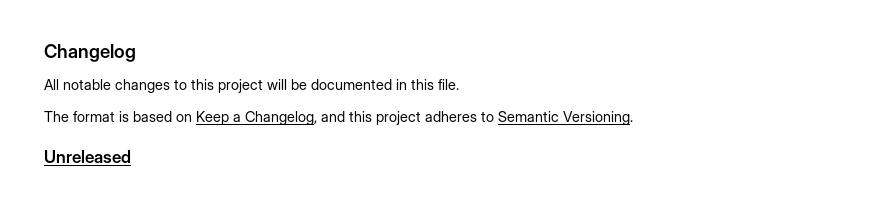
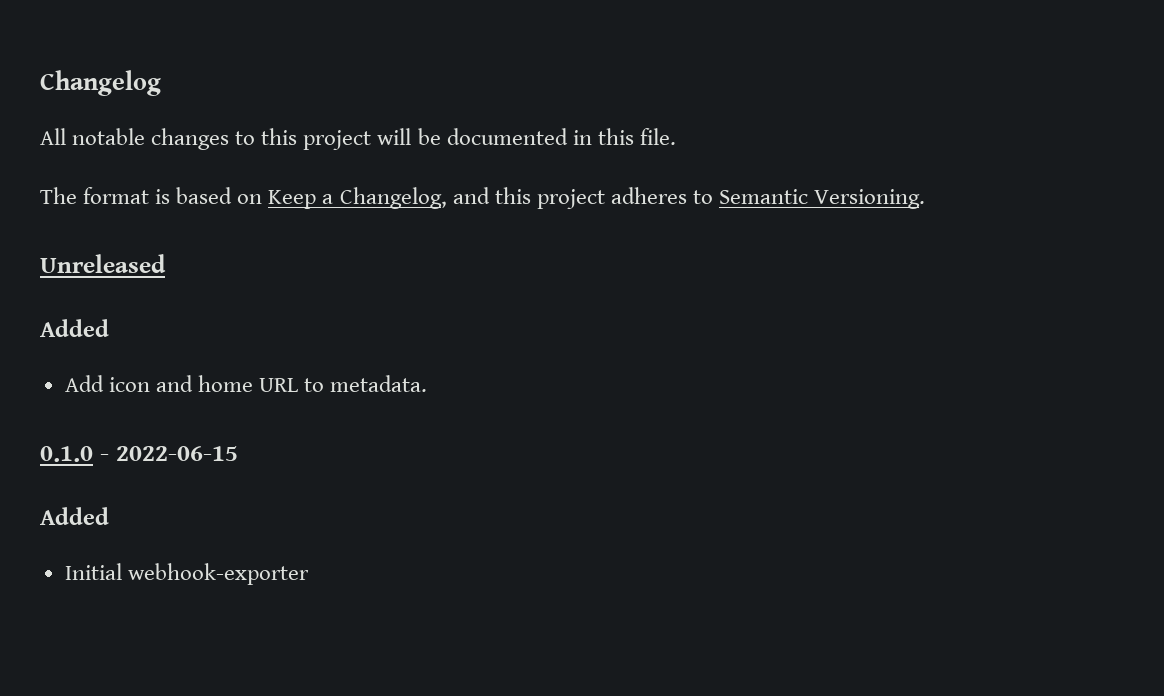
  Unreleased
+ Added
+ Add icon and home URL to metadata.
+ 0.1.0 - 2022-06-15
+ Added
+ Initial webhook-exporter

